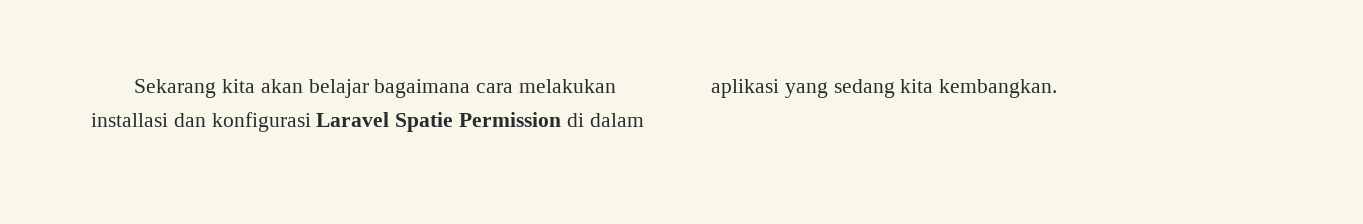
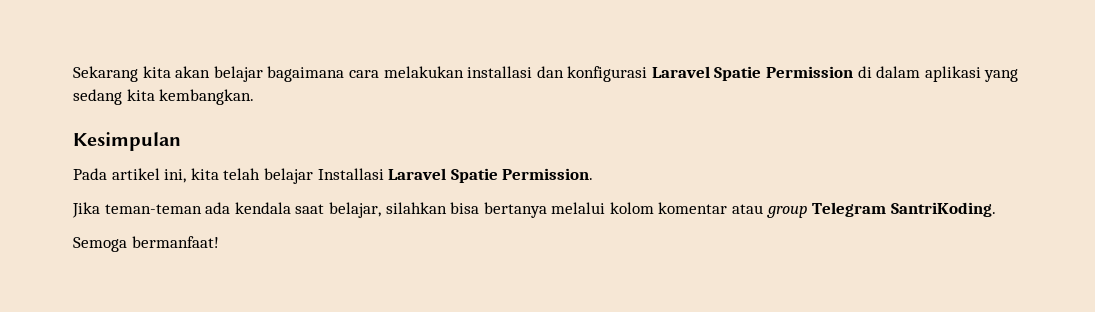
+ Kesimpulan
+ Pada artikel ini, kita telah belajar Installasi Laravel Spatie Permission.
+ Jika teman-teman ada kendala saat belajar, silahkan bisa bertanya melalui kolom komentar atau group Telegram SantriKoding.
+ Semoga bermanfaat!

